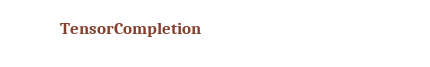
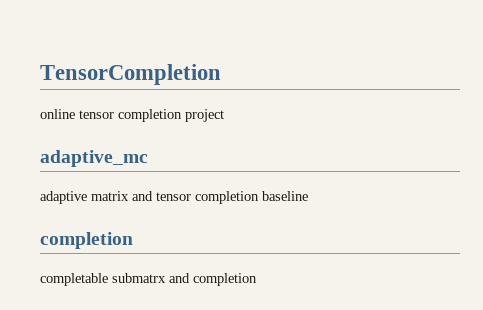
+ online tensor completion project
+ adaptive_mc
+ adaptive matrix and tensor completion baseline
+ completion
+ completable submatrx and completion

